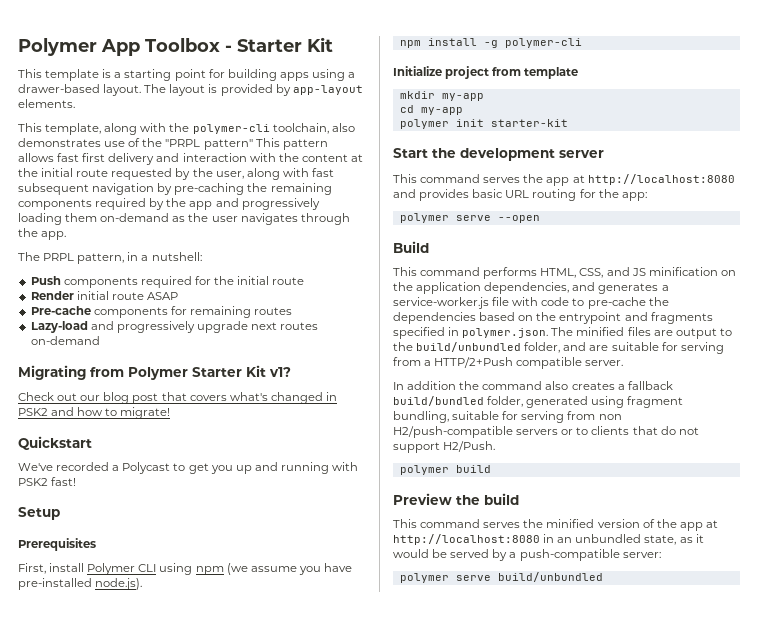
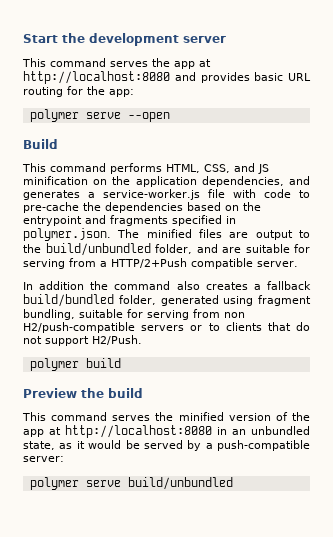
- Polymer App Toolbox - Starter Kit
- This template is a starting point for building apps using a drawer-based layout. The layout is provided by app-layout elements.
- This template, along with the polymer-cli toolchain, also demonstrates use of the "PRPL pattern" This pattern allows fast first delivery and interaction with the content at the initial route requested by the user, along with fast subsequent navigation by pre-caching the remaining components required by the app and progressively loading them on-demand as the user navigates through the app.
- The PRPL pattern, in a nutshell:
- Push components required for the initial route
- Render initial route ASAP
- Pre-cache components for remaining routes
- Lazy-load and progressively upgrade next routes on-demand
- Migrating from Polymer Starter Kit v1?
- Check out our blog post that covers what's changed in PSK2 and how to migrate!
- Quickstart
- We've recorded a Polycast to get you up and running with PSK2 fast!
- Setup
- Prerequisites
- First, install Polymer CLI using npm (we assume you have pre-installed node.js).
- npm install -g polymer-cli
- Initialize project from template
- mkdir my-app
- cd my-app
- polymer init starter-kit

